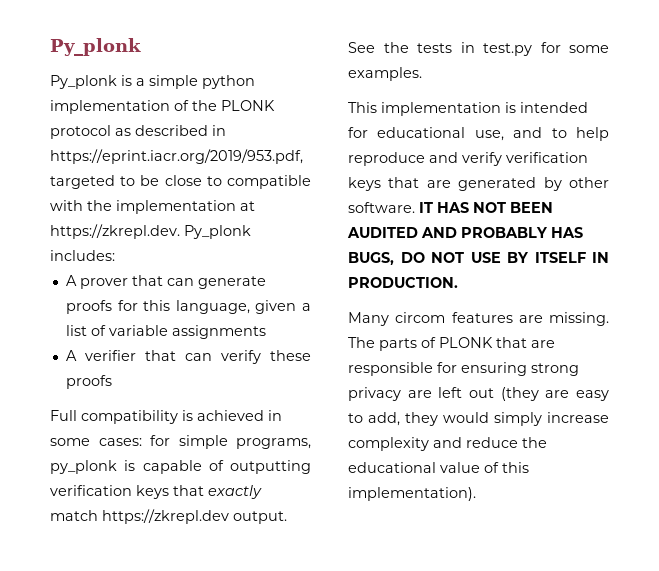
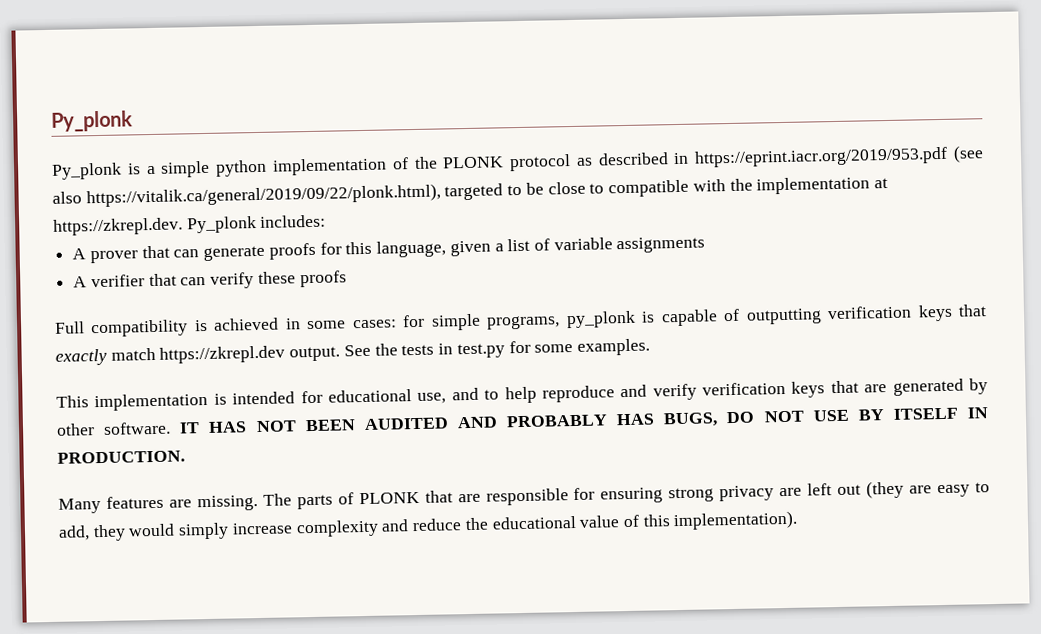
- Py_plonk is a simple python implementation of the PLONK protocol as described in https://eprint.iacr.org/2019/953.pdf, targeted to be close to compatible with the implementation at https://zkrepl.dev. Py_plonk includes:
+ Py_plonk is a simple python implementation of the PLONK protocol as described in https://eprint.iacr.org/2019/953.pdf (see also https://vitalik.ca/general/2019/09/22/plonk.html), targeted to be close to compatible with the implementation at https://zkrepl.dev. Py_plonk includes:
- Many circom features are missing.
+ Many features are missing.

